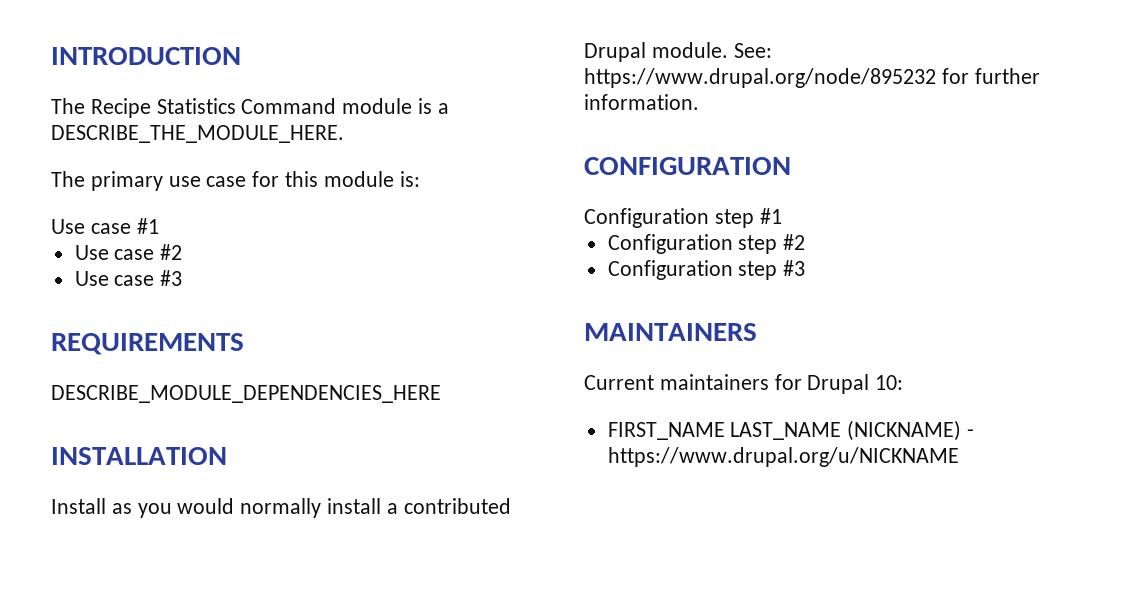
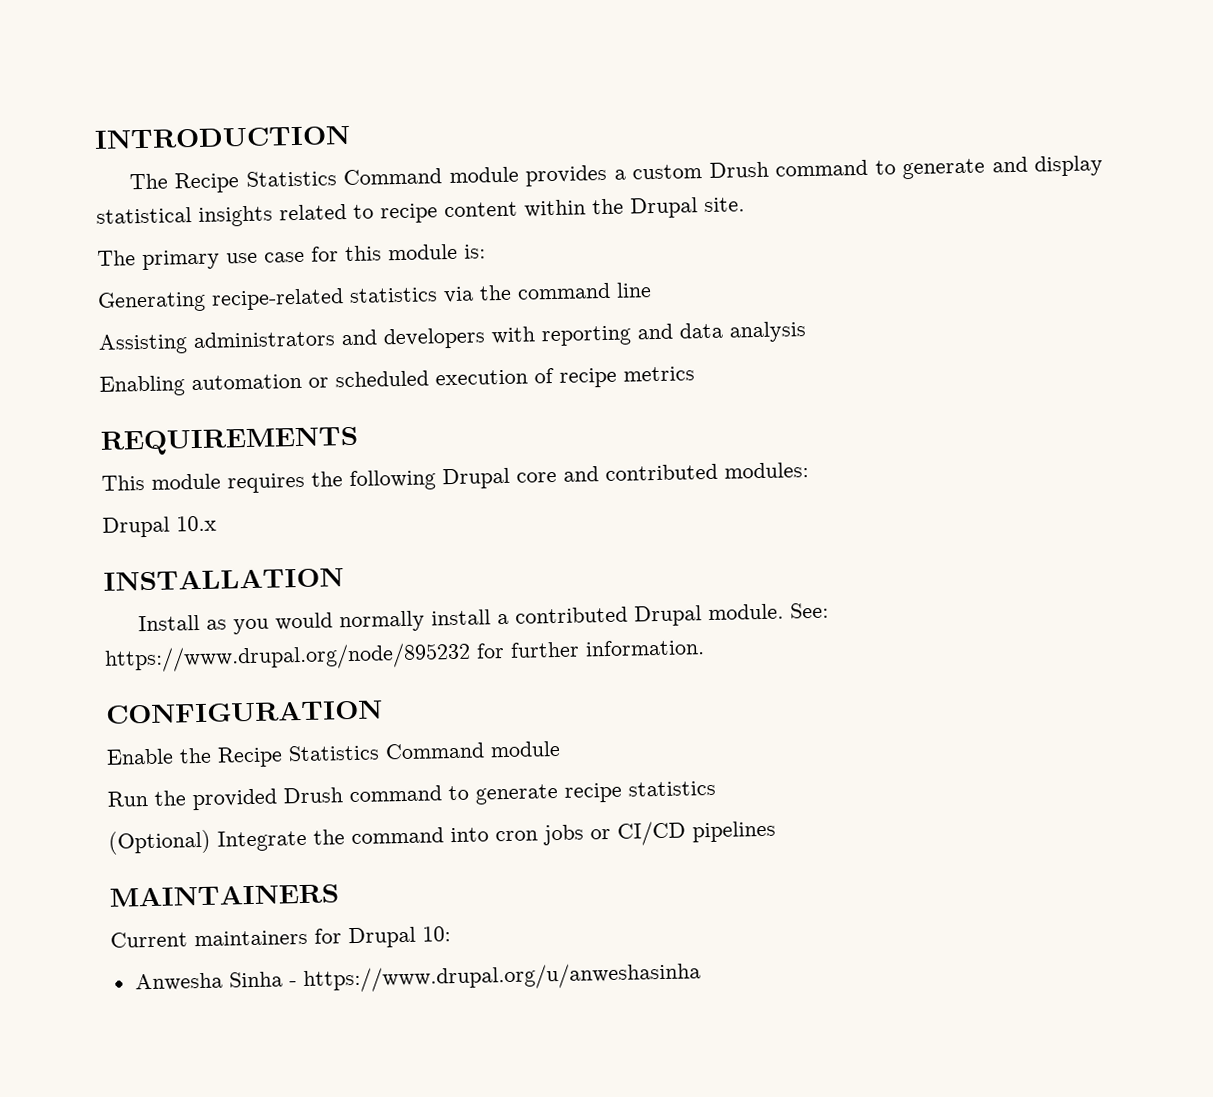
- The Recipe Statistics Command module is a DESCRIBE_THE_MODULE_HERE.
+ The Recipe Statistics Command module provides a custom Drush command to generate and display statistical insights related to recipe content within the Drupal site.
- Use case #1
- Use case #2
- Use case #3
+ Generating recipe-related statistics via the command line
+ Assisting administrators and developers with reporting and data analysis
+ Enabling automation or scheduled execution of recipe metrics
  REQUIREMENTS
- DESCRIBE_MODULE_DEPENDENCIES_HERE
+ This module requires the following Drupal core and contributed modules:
+ Drupal 10.x
- Configuration step #1
- Configuration step #2
- Configuration step #3
+ Enable the Recipe Statistics Command module
+ Run the provided Drush command to generate recipe statistics
+ (Optional) Integrate the command into cron jobs or CI/CD pipelines
- FIRST_NAME LAST_NAME (NICKNAME) - https://www.drupal.org/u/NICKNAME
+ Anwesha Sinha - https://www.drupal.org/u/anweshasinha

